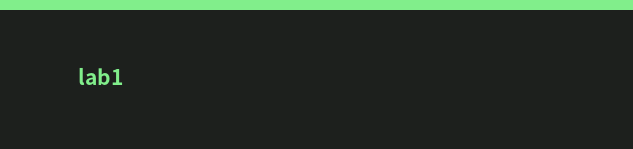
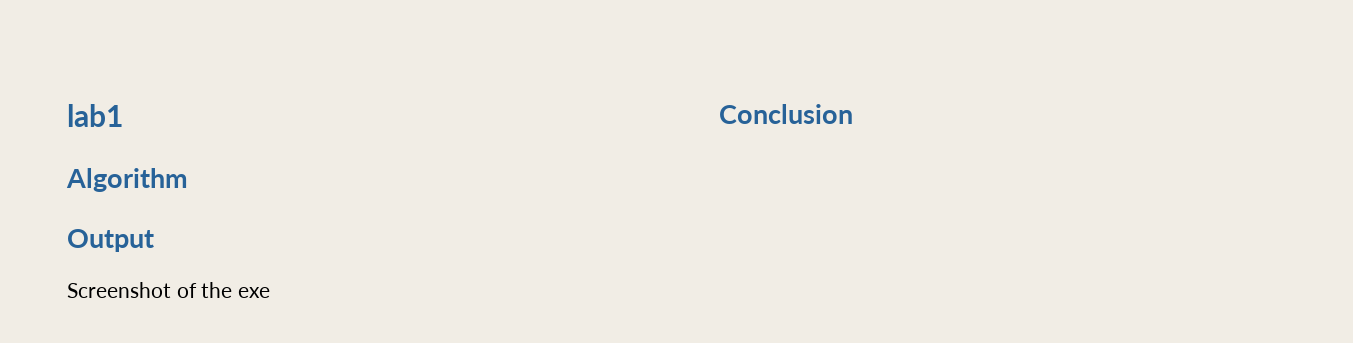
+ Algorithm
+ Output
+ Screenshot of the exe
+ Conclusion

